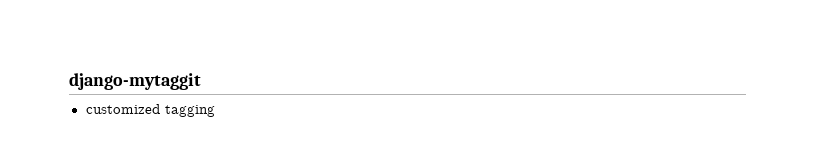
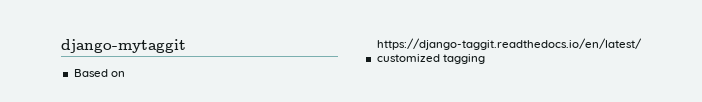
+ Based on https://django-taggit.readthedocs.io/en/latest/

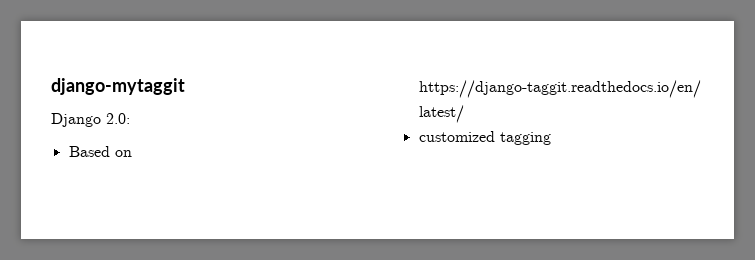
+ Django 2.0:

